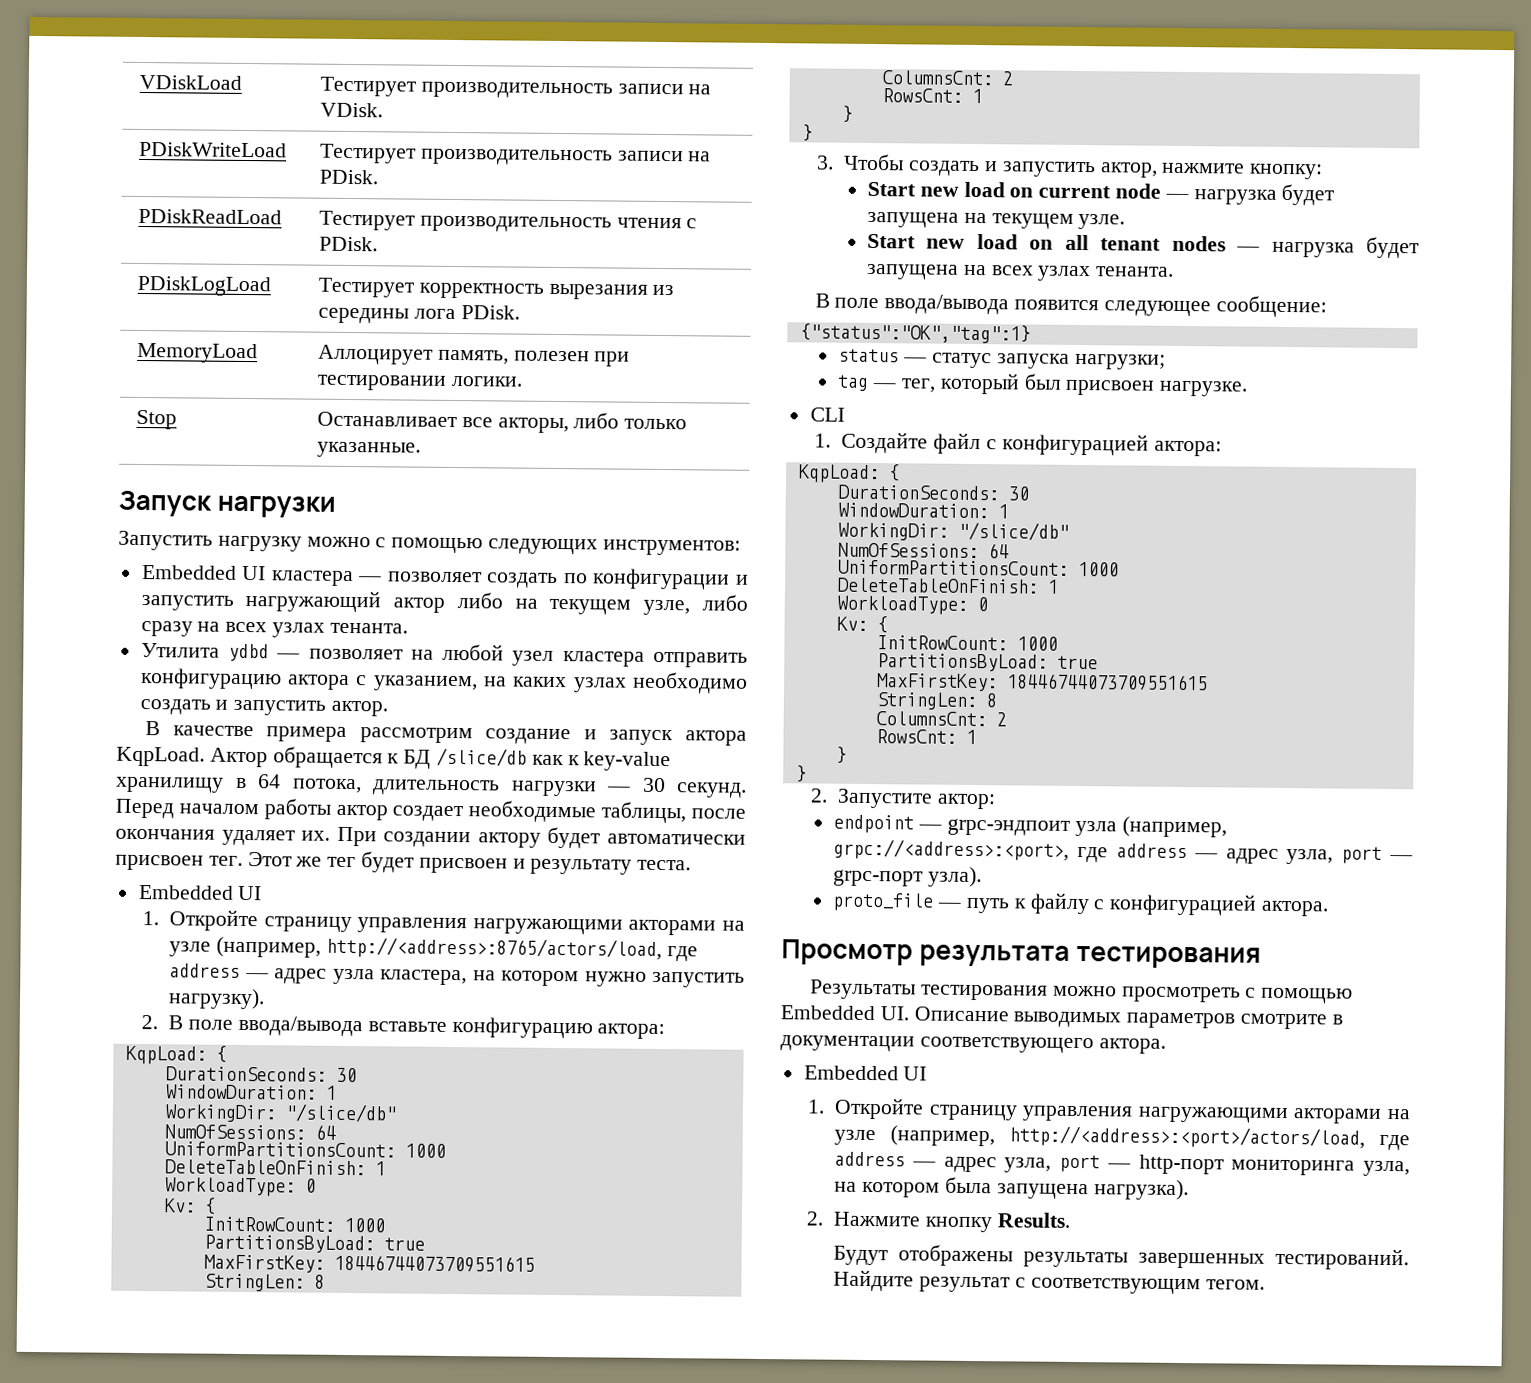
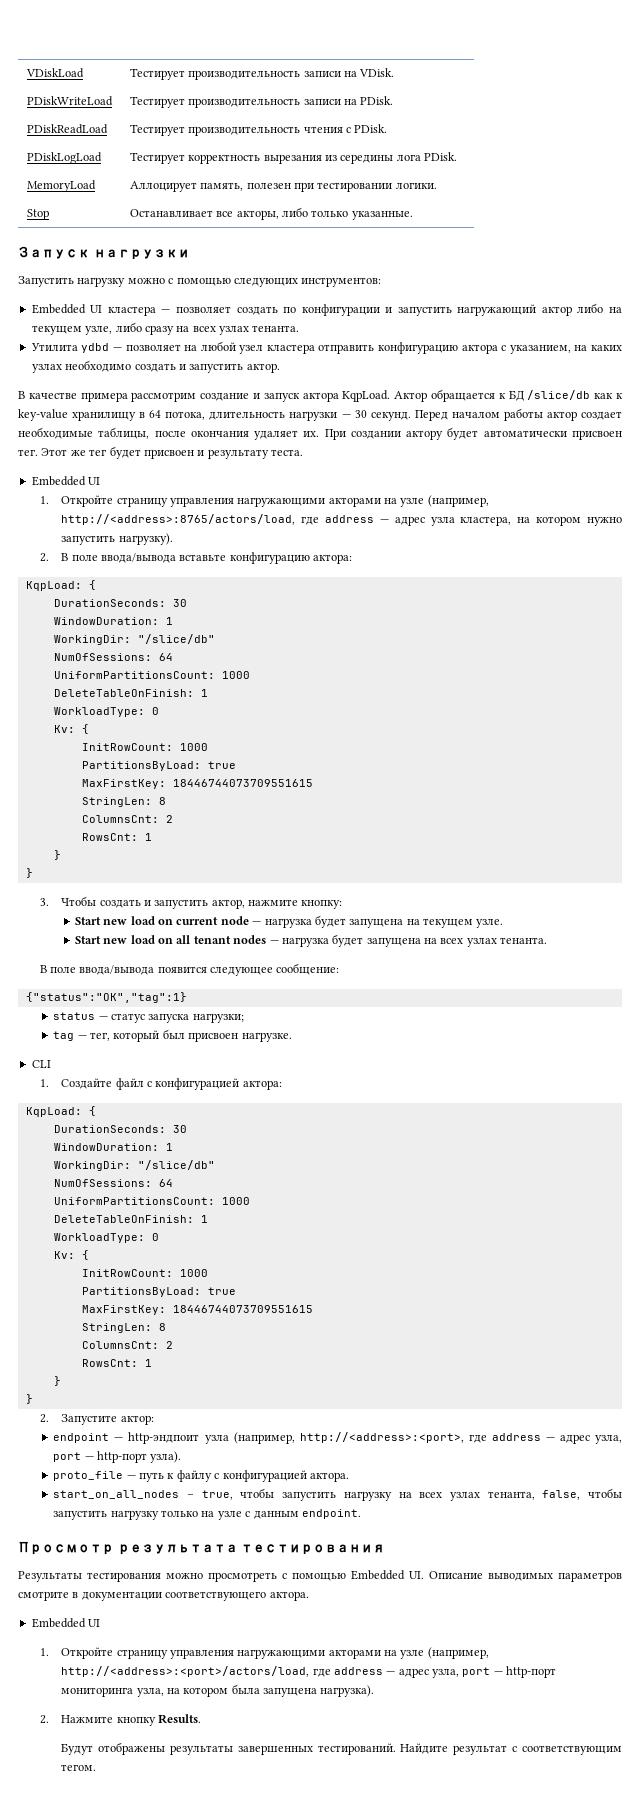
- endpoint — grpc-эндпоит узла (например, grpc://<address>:<port>, где address — адрес узла, port — grpc-порт узла).
+ endpoint — http-эндпоит узла (например, http://<address>:<port>, где address — адрес узла, port — http-порт узла).
+ start_on_all_nodes – true, чтобы запустить нагрузку на всех узлах тенанта, false, чтобы запустить нагрузку только на узле с данным endpoint.

